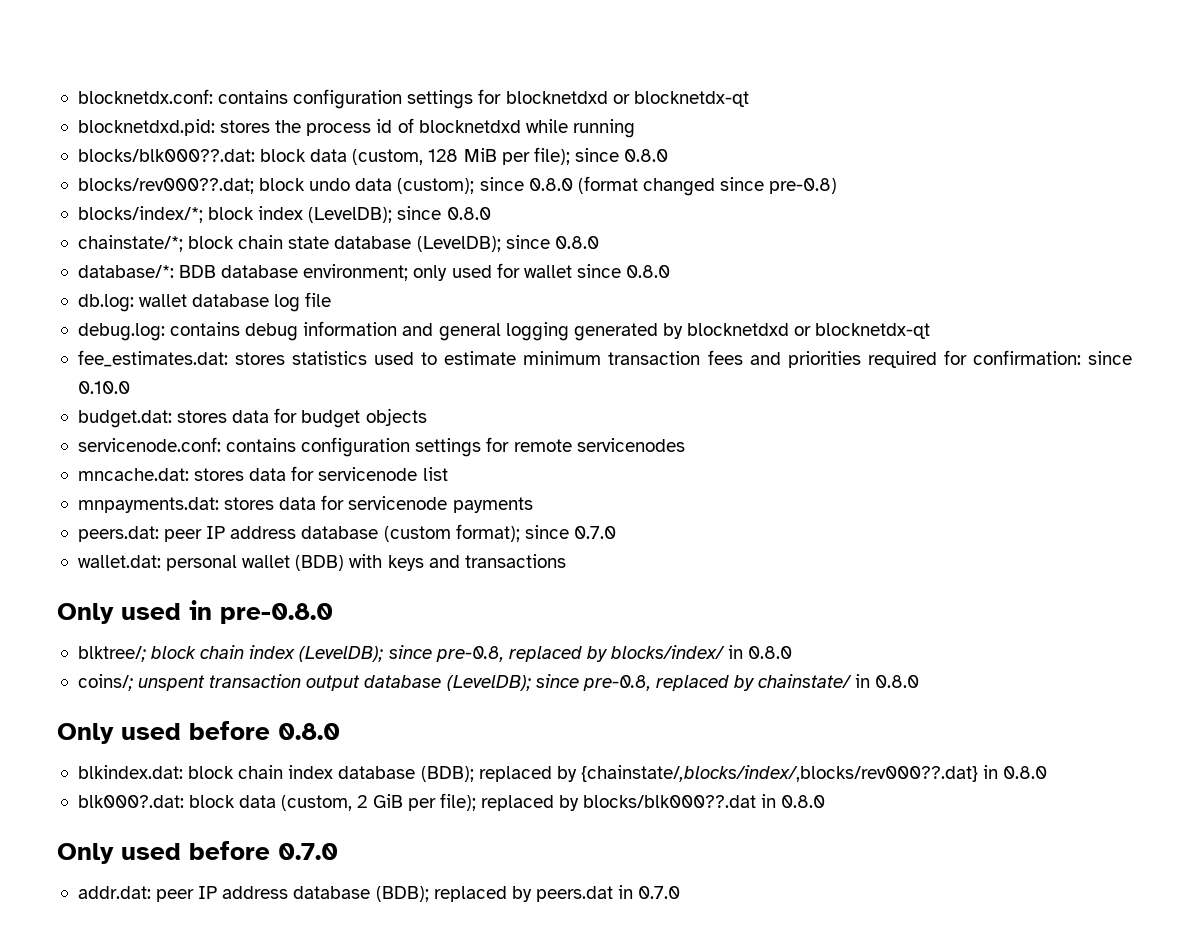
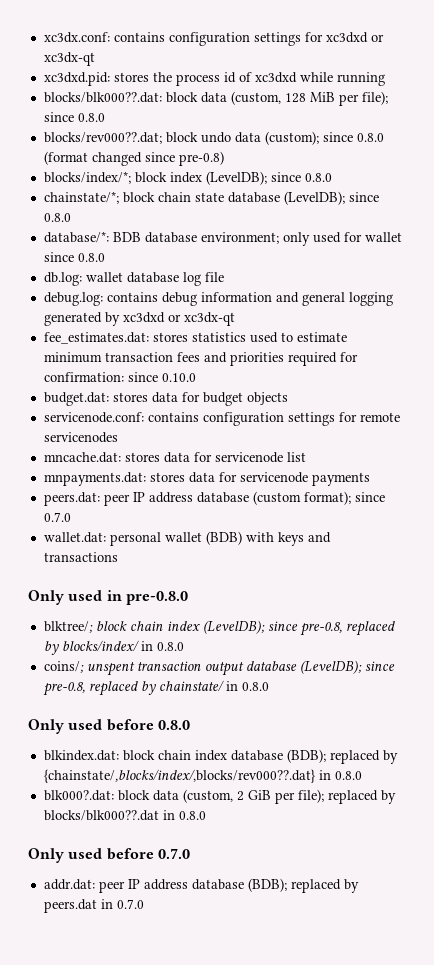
- blocknetdx.conf: contains configuration settings for blocknetdxd or blocknetdx-qt
- blocknetdxd.pid: stores the process id of blocknetdxd while running
+ xc3dx.conf: contains configuration settings for xc3dxd or xc3dx-qt
+ xc3dxd.pid: stores the process id of xc3dxd while running
- debug.log: contains debug information and general logging generated by blocknetdxd or blocknetdx-qt
+ debug.log: contains debug information and general logging generated by xc3dxd or xc3dx-qt

